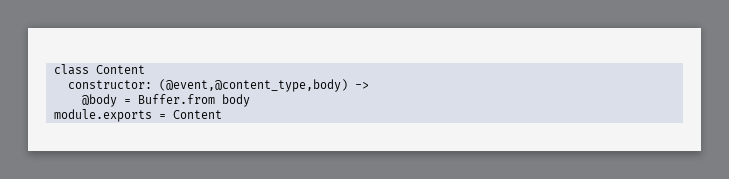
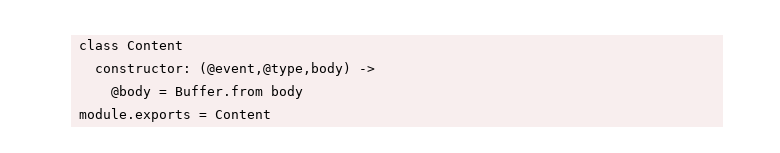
- constructor: (@event,@content_type,body) ->
+ constructor: (@event,@type,body) ->

